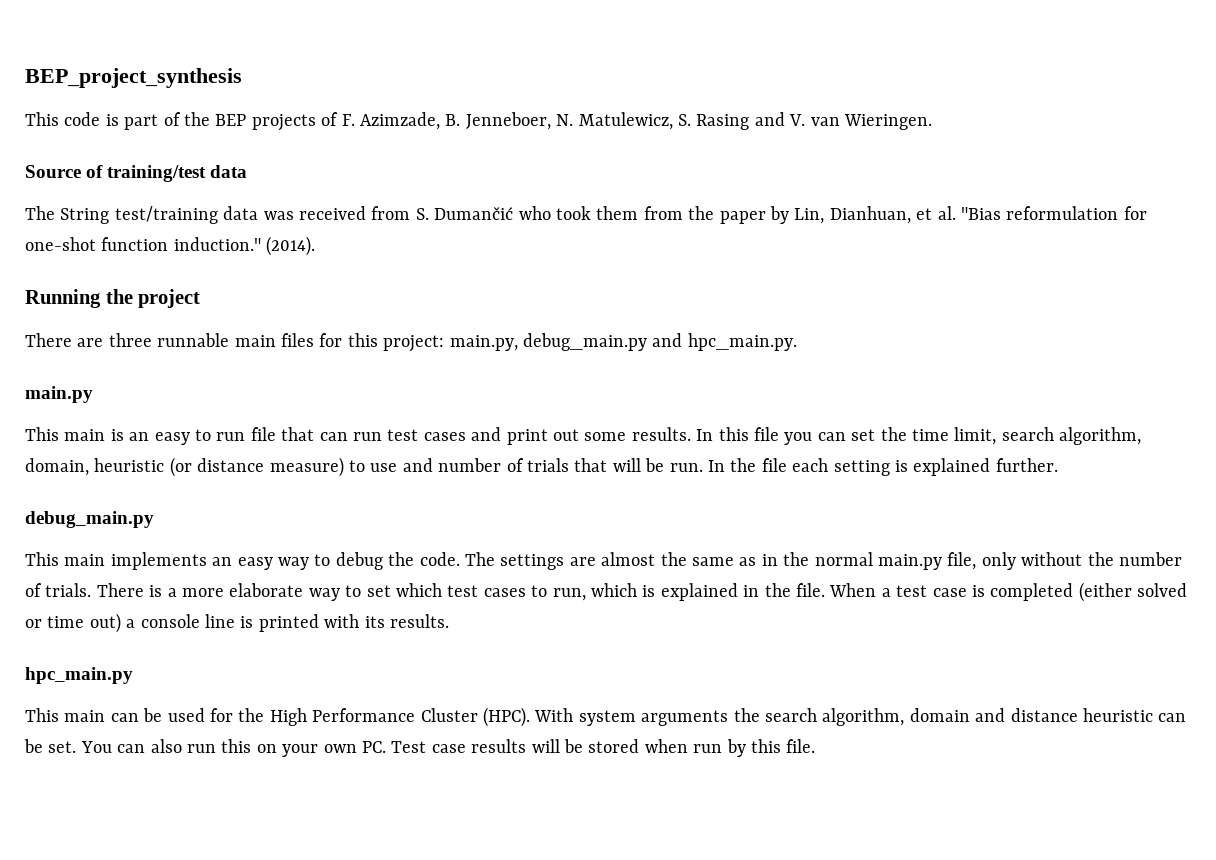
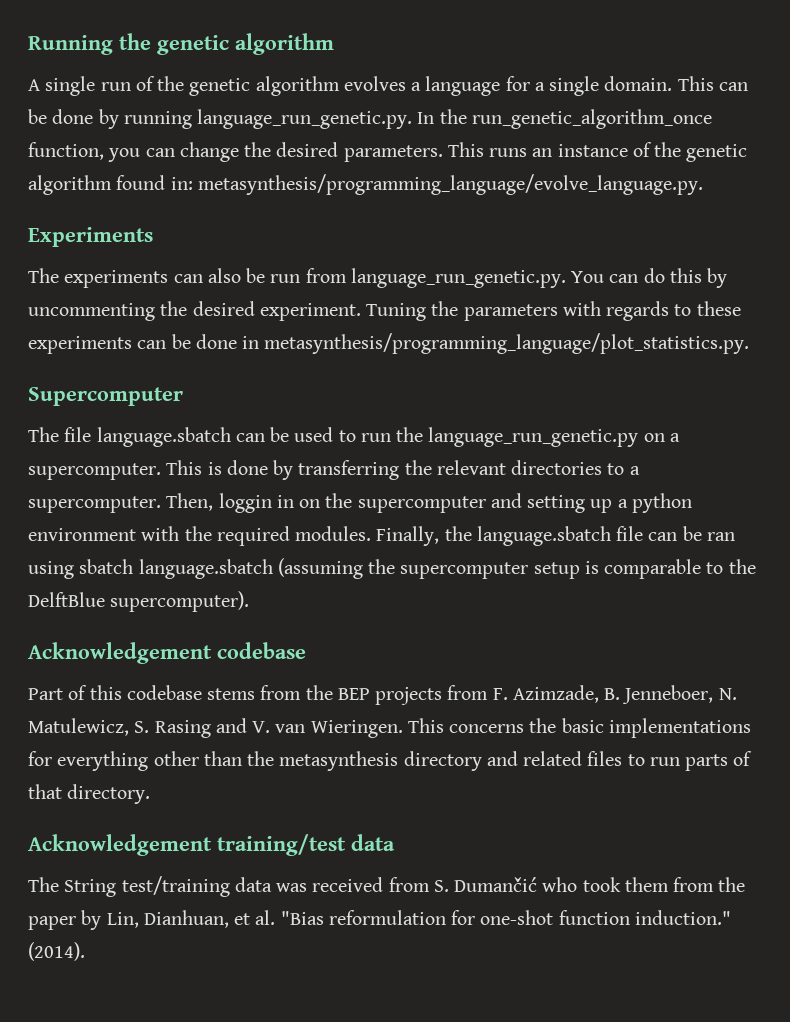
- BEP_project_synthesis
- This code is part of the BEP projects of F. Azimzade, B. Jenneboer, N. Matulewicz, S. Rasing and V. van Wieringen.
- Source of training/test data
+ Running the genetic algorithm
+ A single run of the genetic algorithm evolves a language for a single domain. This can be done by running language_run_genetic.py. In the run_genetic_algorithm_once function, you can change the desired parameters. This runs an instance of the genetic algorithm found in: metasynthesis/programming_language/evolve_language.py.
+ Experiments
+ The experiments can also be run from language_run_genetic.py. You can do this by uncommenting the desired experiment. Tuning the parameters with regards to these experiments can be done in metasynthesis/programming_language/plot_statistics.py.
+ Supercomputer
+ The file language.sbatch can be used to run the language_run_genetic.py on a supercomputer. This is done by transferring the relevant directories to a supercomputer. Then, loggin in on the supercomputer and setting up a python environment with the required modules. Finally, the language.sbatch file can be ran using sbatch language.sbatch (assuming the supercomputer setup is comparable to the DelftBlue supercomputer).
+ Acknowledgement codebase
+ Part of this codebase stems from the BEP projects from F. Azimzade, B. Jenneboer, N. Matulewicz, S. Rasing and V. van Wieringen. This concerns the basic implementations for everything other than the metasynthesis directory and related files to run parts of that directory.
+ Acknowledgement training/test data
- Running the project
- There are three runnable main files for this project: main.py, debug_main.py and hpc_main.py.
- main.py
- This main is an easy to run file that can run test cases and print out some results. In this file you can set the time limit, search algorithm, domain, heuristic (or distance measure) to use and number of trials that will be run. In the file each setting is explained further.
- debug_main.py
- This main implements an easy way to debug the code. The settings are almost the same as in the normal main.py file, only without the number of trials. There is a more elaborate way to set which test cases to run, which is explained in the file. When a test case is completed (either solved or time out) a console line is printed with its results.
- hpc_main.py
- This main can be used for the High Performance Cluster (HPC). With system arguments the search algorithm, domain and distance heuristic can be set. You can also run this on your own PC. Test case results will be stored when run by this file.

